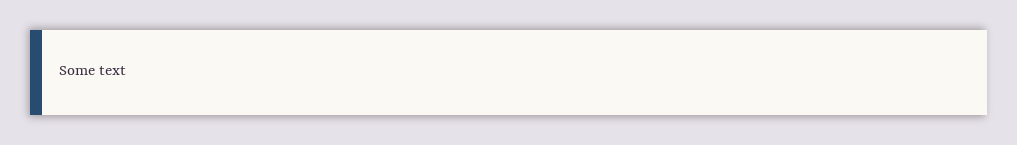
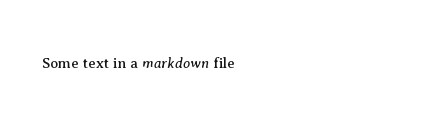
- Some text
+ Some text in a markdown file

